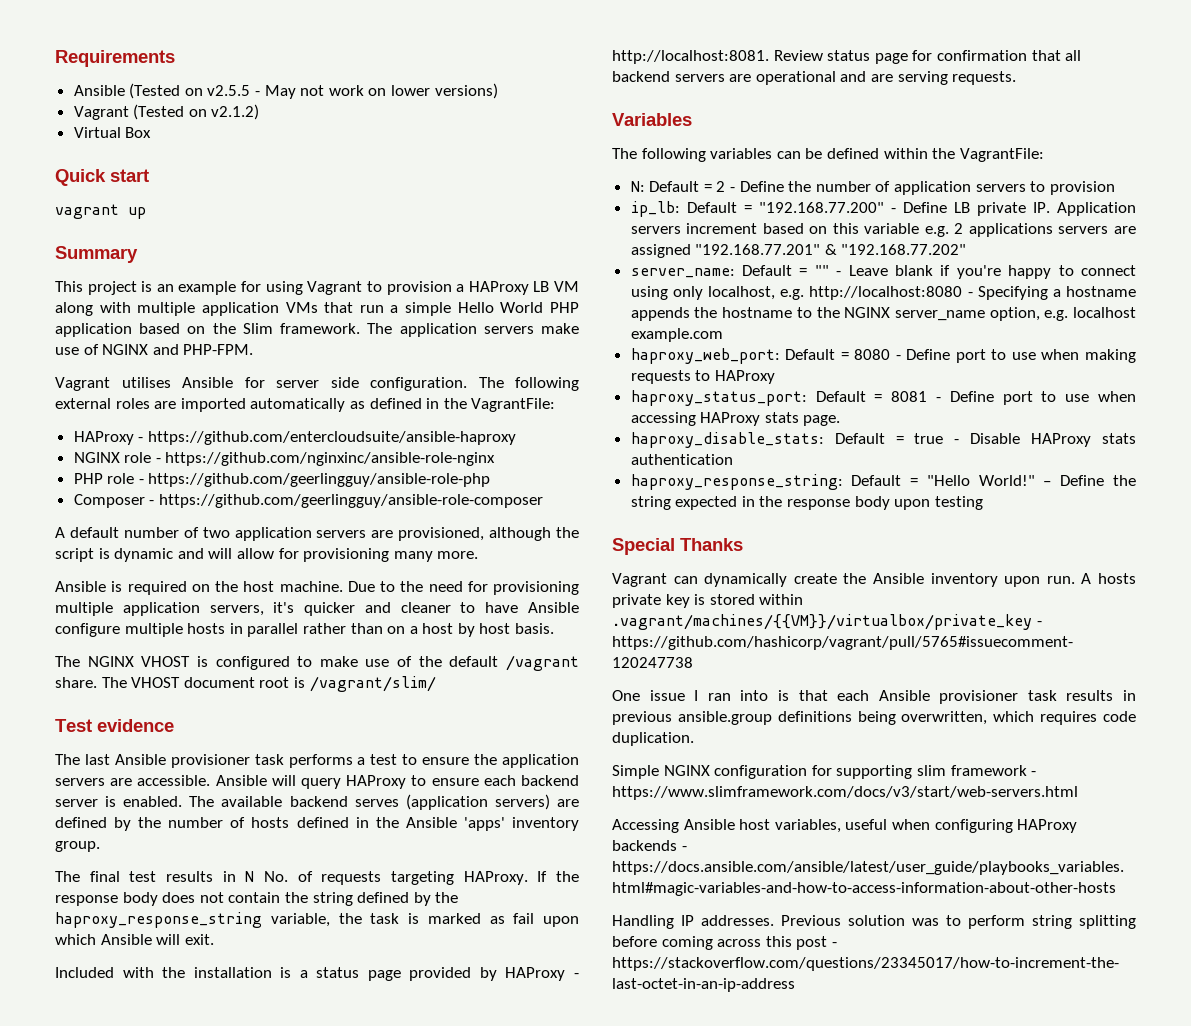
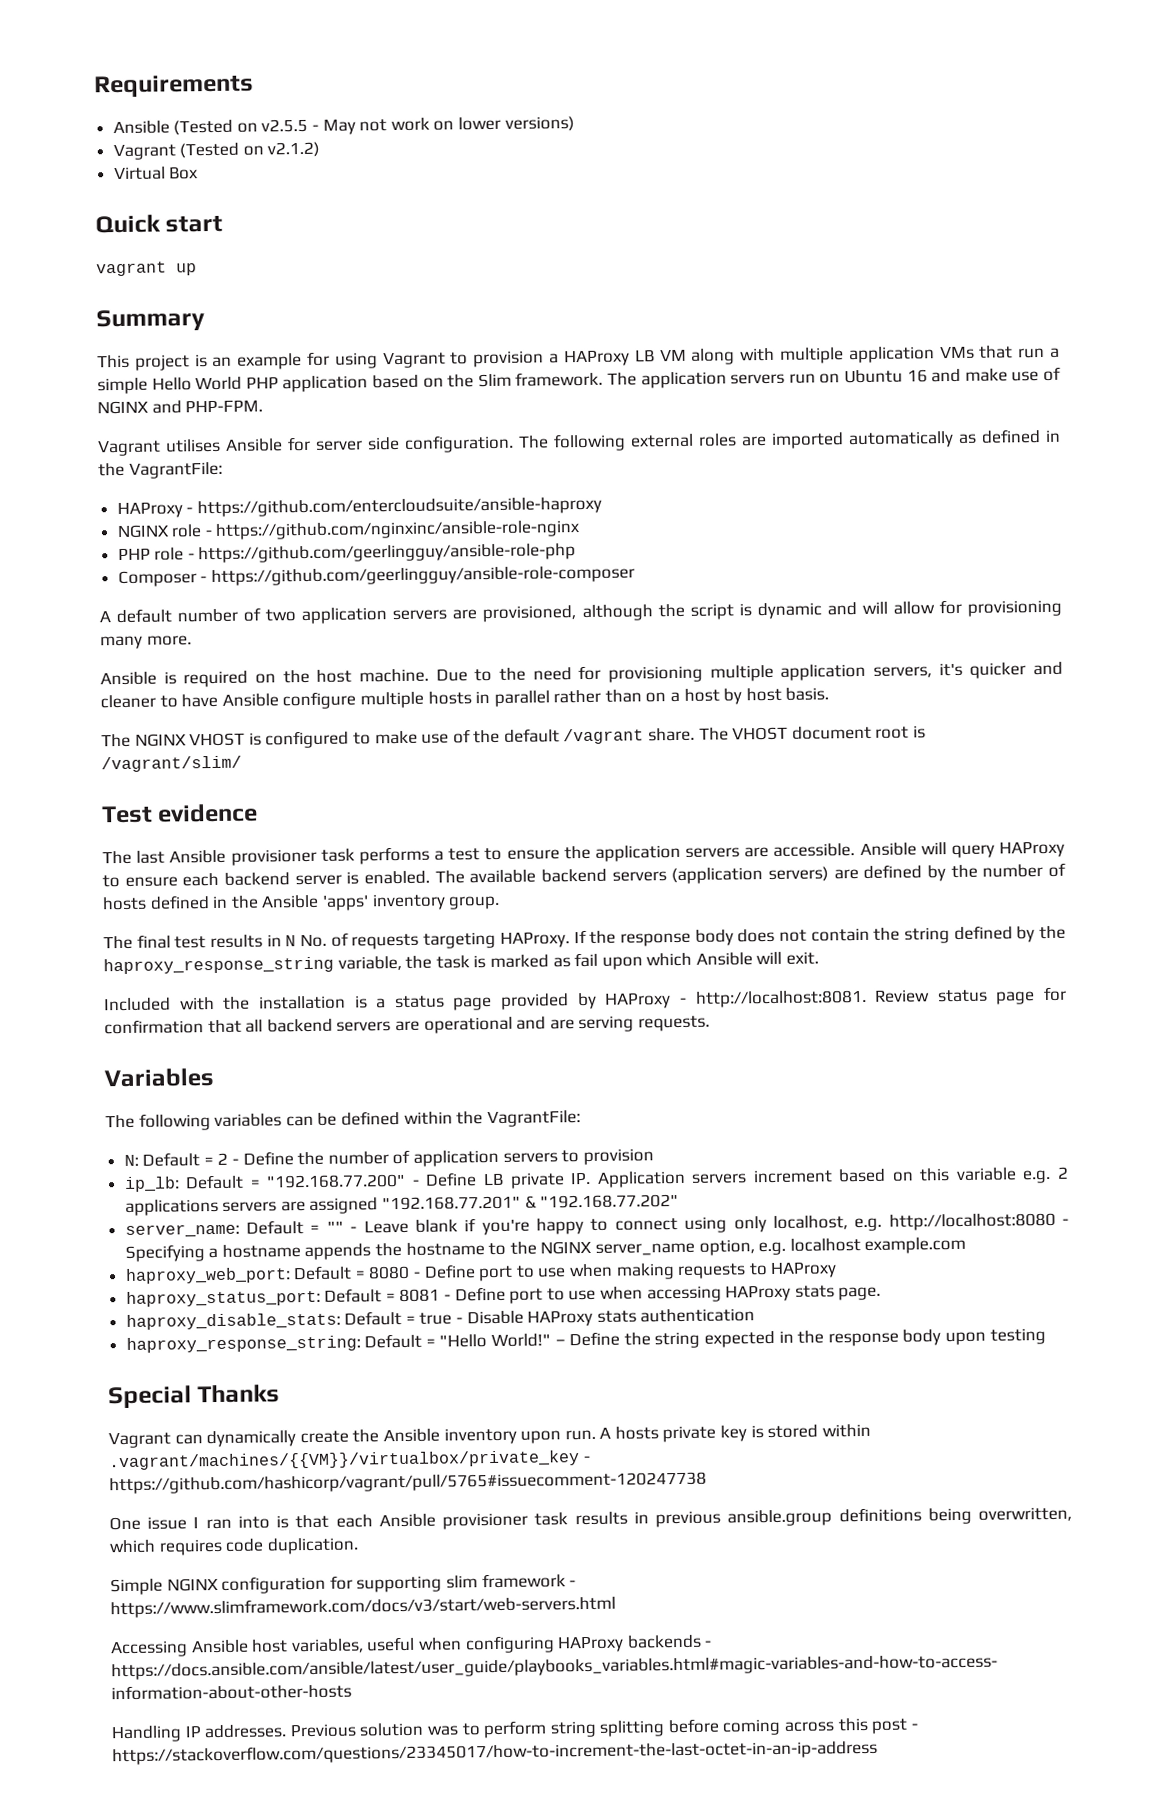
- The application servers make use of NGINX and PHP-FPM.
+ The application servers run on Ubuntu 16 and make use of NGINX and PHP-FPM.
- The available backend serves (application servers) are defined by the number of hosts defined in the Ansible 'apps' inventory group.
+ The available backend servers (application servers) are defined by the number of hosts defined in the Ansible 'apps' inventory group.

